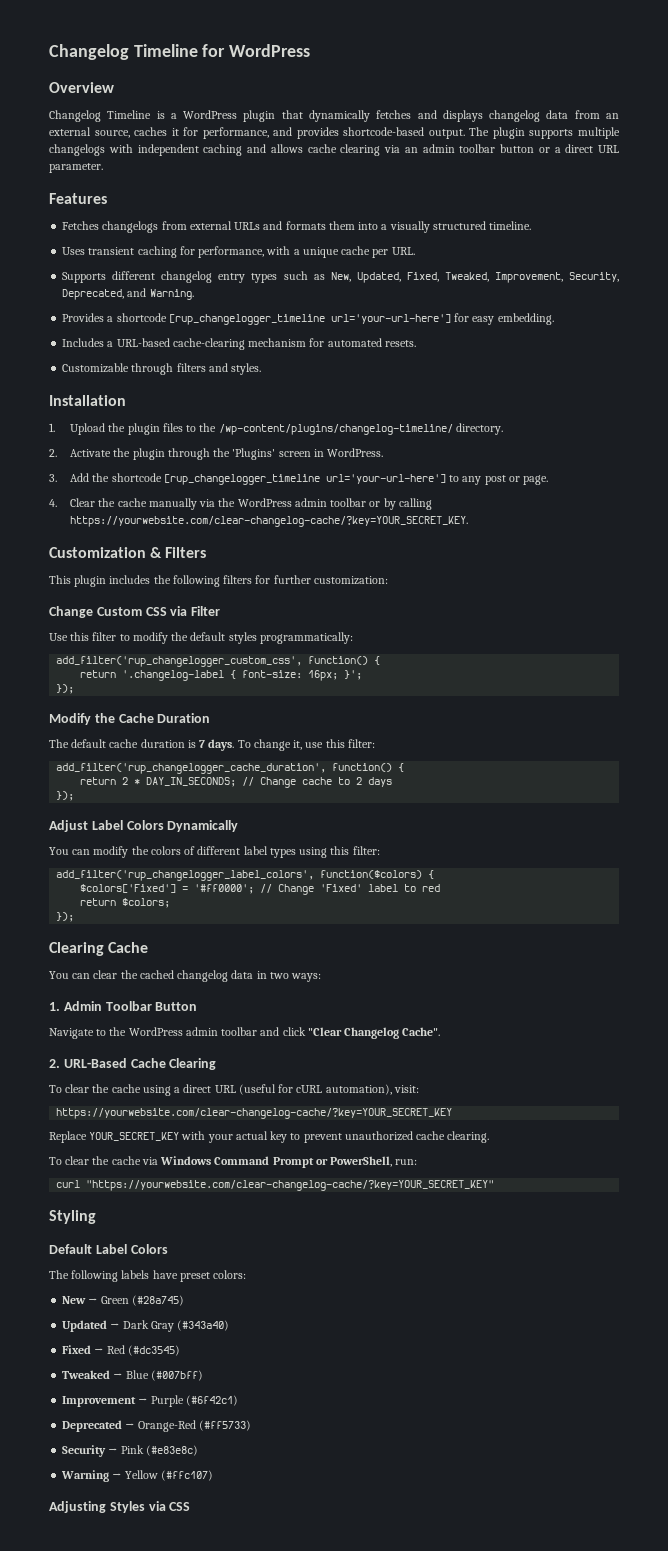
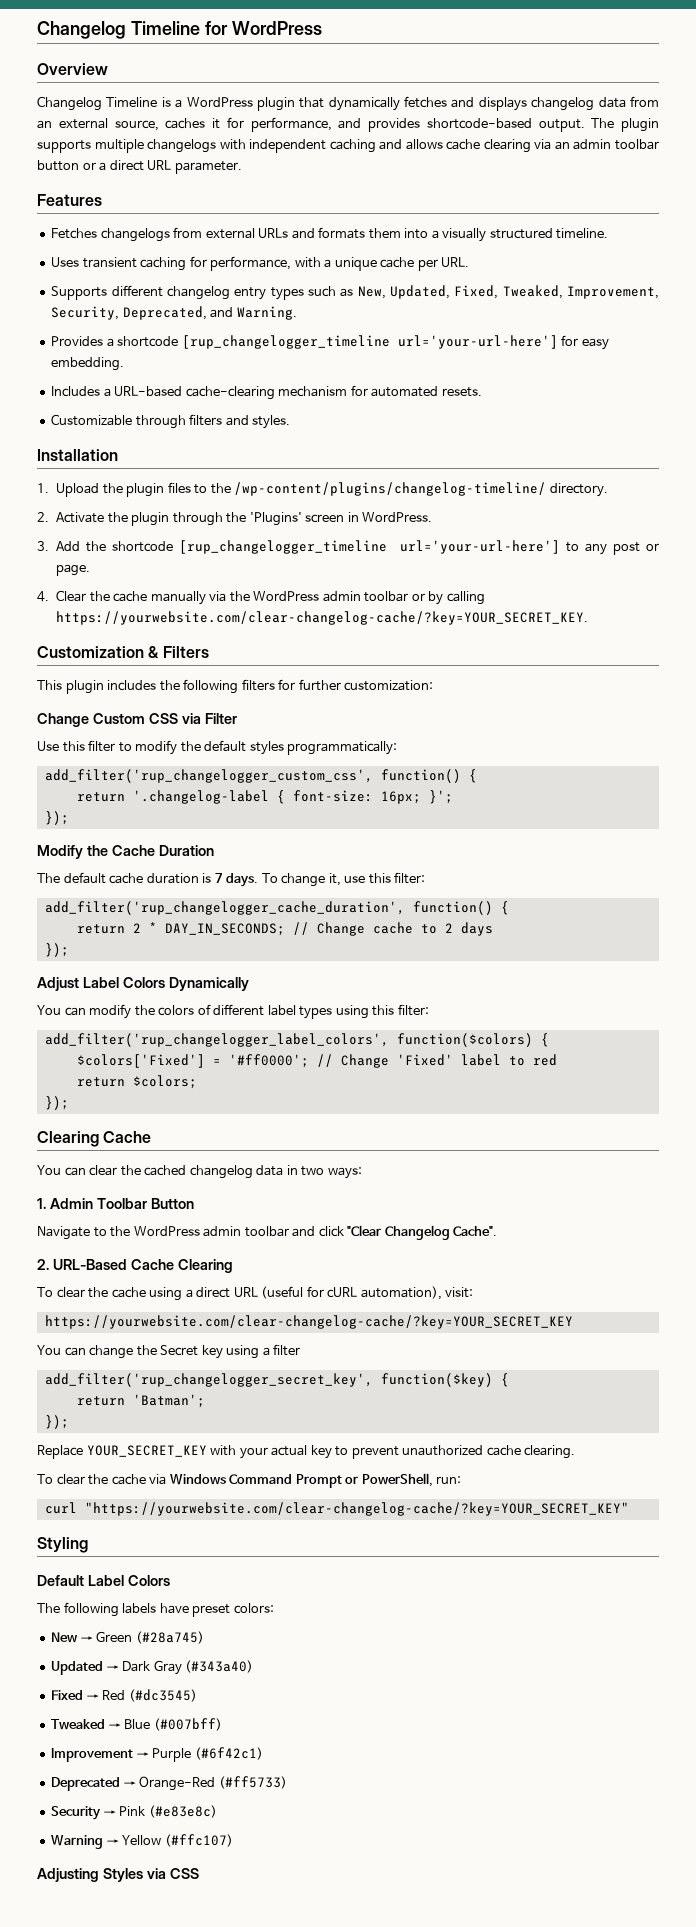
+ You can change the Secret key using a filter
+ add_filter('rup_changelogger_secret_key', function($key) {
+ return 'Batman';
+ });

